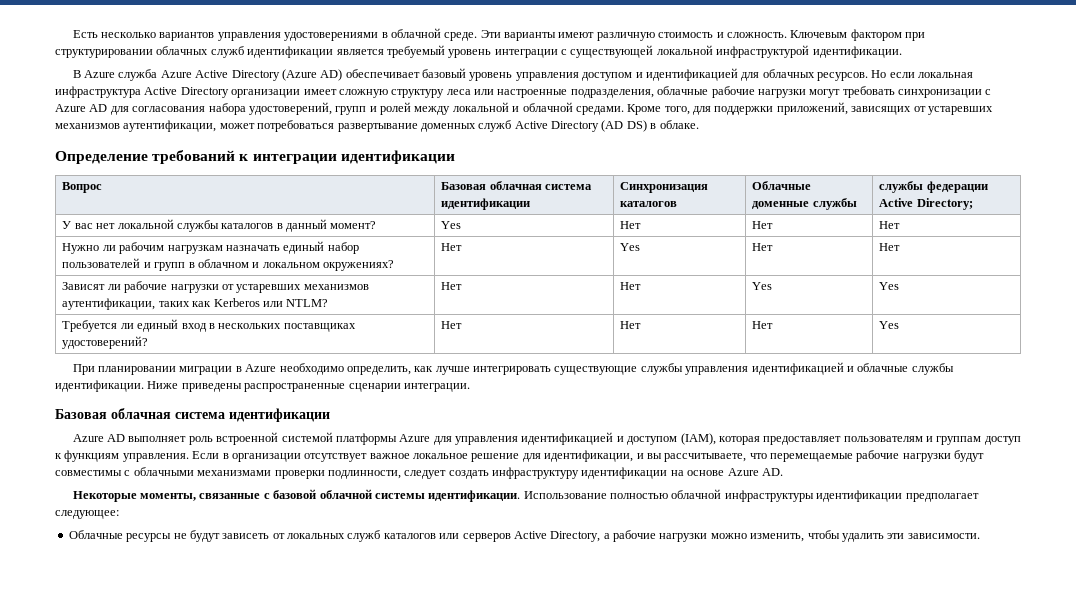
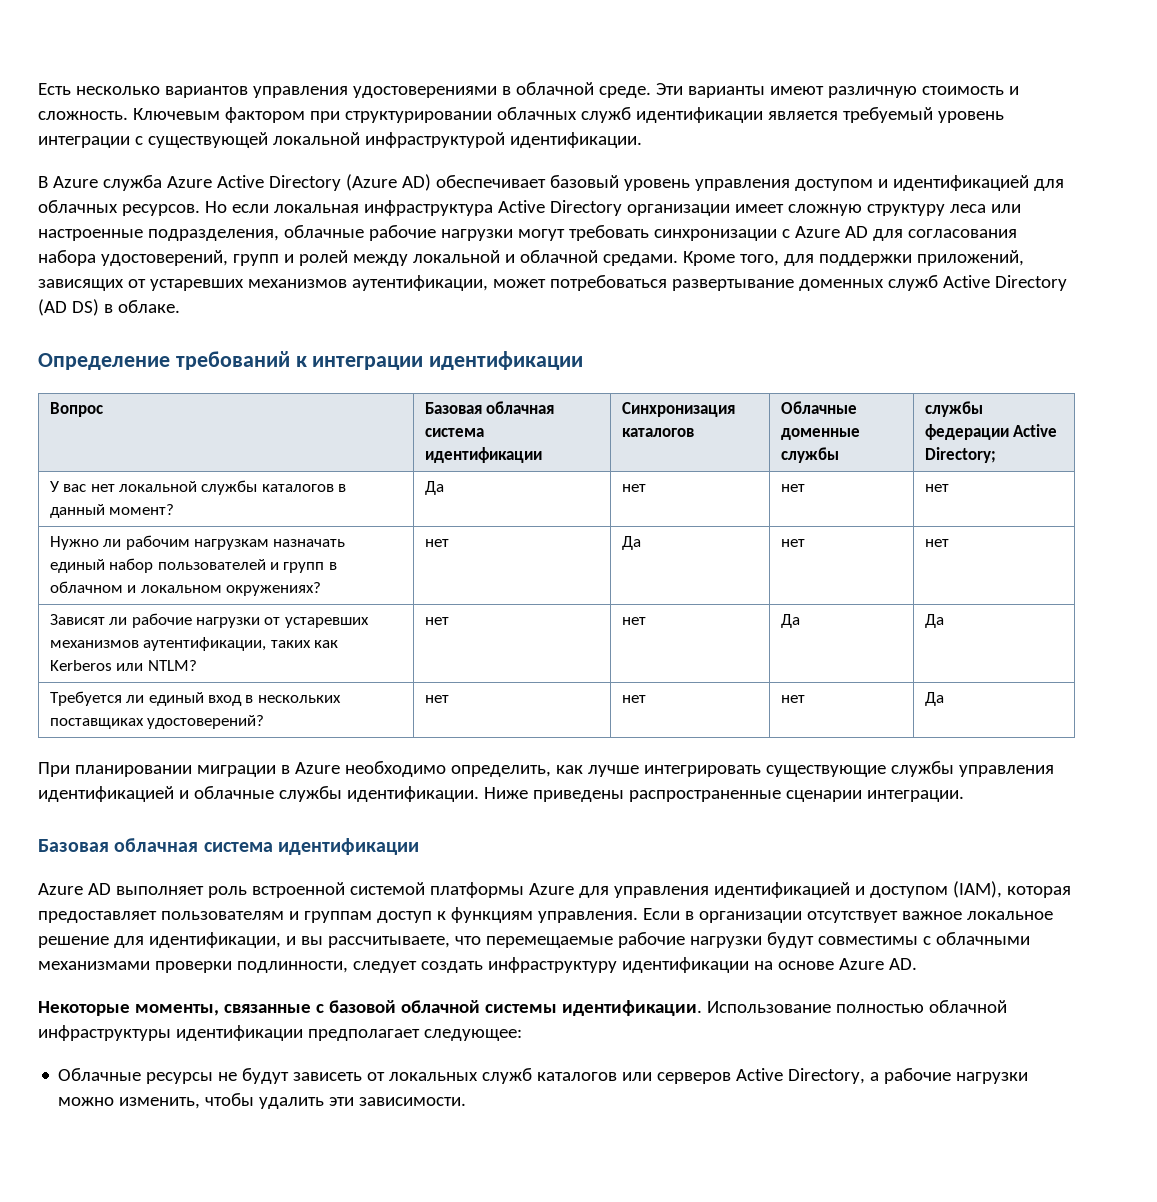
- У вас нет локальной службы каталогов в данный момент? | Yes | Нет | Нет | Нет
+ У вас нет локальной службы каталогов в данный момент? | Да | нет | нет | нет
- Нужно ли рабочим нагрузкам назначать единый набор пользователей и групп в облачном и локальном окружениях? | Нет | Yes | Нет | Нет
+ Нужно ли рабочим нагрузкам назначать единый набор пользователей и групп в облачном и локальном окружениях? | нет | Да | нет | нет
- Зависят ли рабочие нагрузки от устаревших механизмов аутентификации, таких как Kerberos или NTLM? | Нет | Нет | Yes | Yes
+ Зависят ли рабочие нагрузки от устаревших механизмов аутентификации, таких как Kerberos или NTLM? | нет | нет | Да | Да
- Требуется ли единый вход в нескольких поставщиках удостоверений? | Нет | Нет | Нет | Yes
+ Требуется ли единый вход в нескольких поставщиках удостоверений? | нет | нет | нет | Да

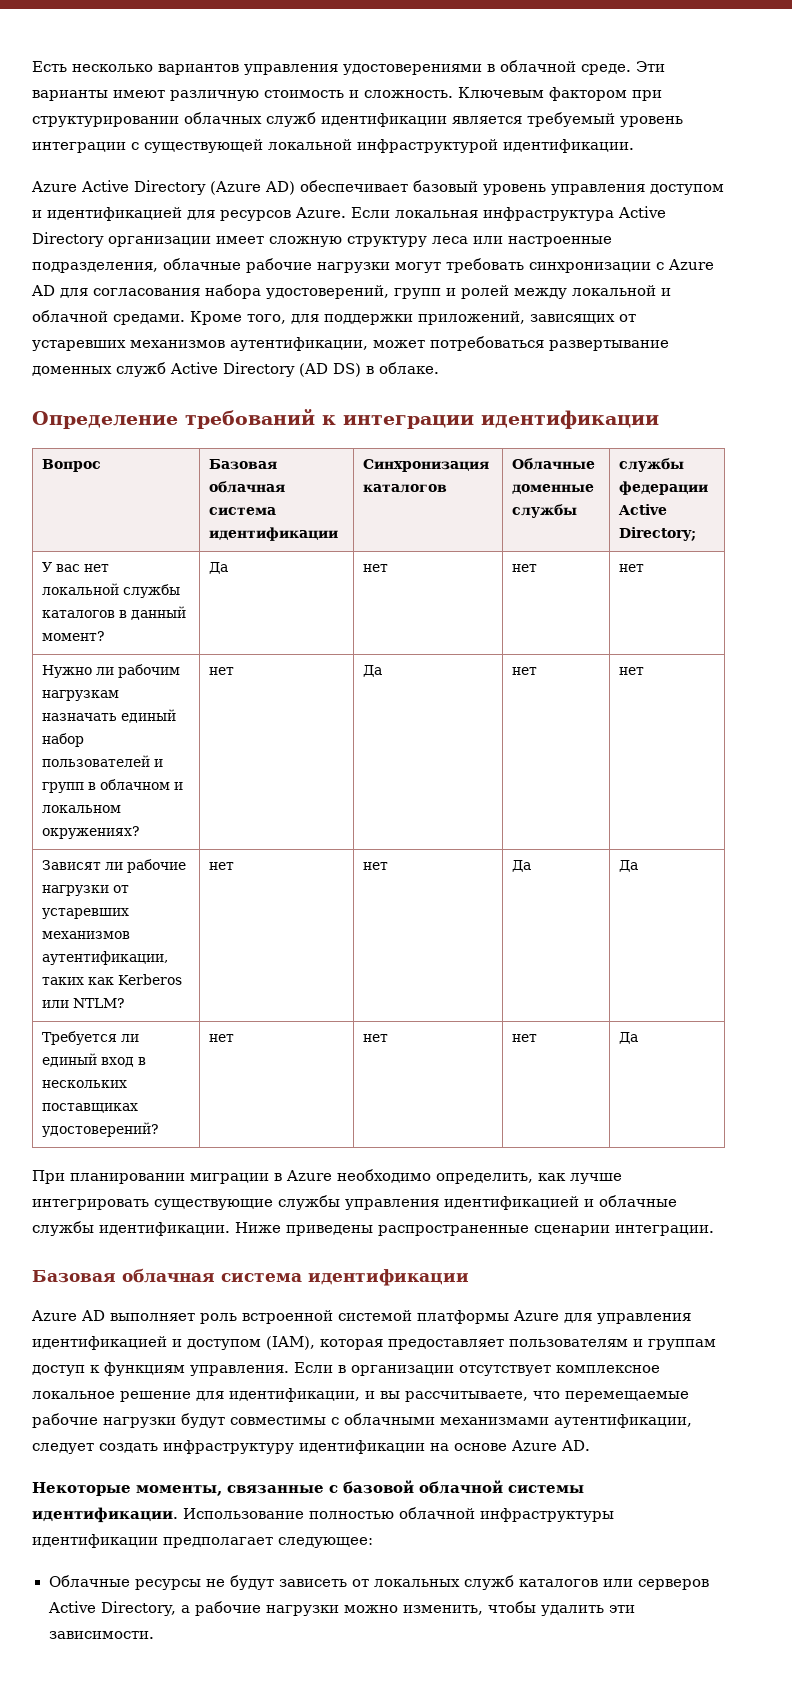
- В Azure служба Azure Active Directory (Azure AD) обеспечивает базовый уровень управления доступом и идентификацией для облачных ресурсов. Но если локальная инфраструктура Active Directory организации имеет сложную структуру леса или настроенные подразделения, облачные рабочие нагрузки могут требовать синхронизации с Azure AD для согласования набора удостоверений, групп и ролей между локальной и облачной средами.
+ Azure Active Directory (Azure AD) обеспечивает базовый уровень управления доступом и идентификацией для ресурсов Azure. Если локальная инфраструктура Active Directory организации имеет сложную структуру леса или настроенные подразделения, облачные рабочие нагрузки могут требовать синхронизации с Azure AD для согласования набора удостоверений, групп и ролей между локальной и облачной средами.
- Если в организации отсутствует важное локальное решение для идентификации, и вы рассчитываете, что перемещаемые рабочие нагрузки будут совместимы с облачными механизмами проверки подлинности, следует создать инфраструктуру идентификации на основе Azure AD.
+ Если в организации отсутствует комплексное локальное решение для идентификации, и вы рассчитываете, что перемещаемые рабочие нагрузки будут совместимы с облачными механизмами аутентификации, следует создать инфраструктуру идентификации на основе Azure AD.

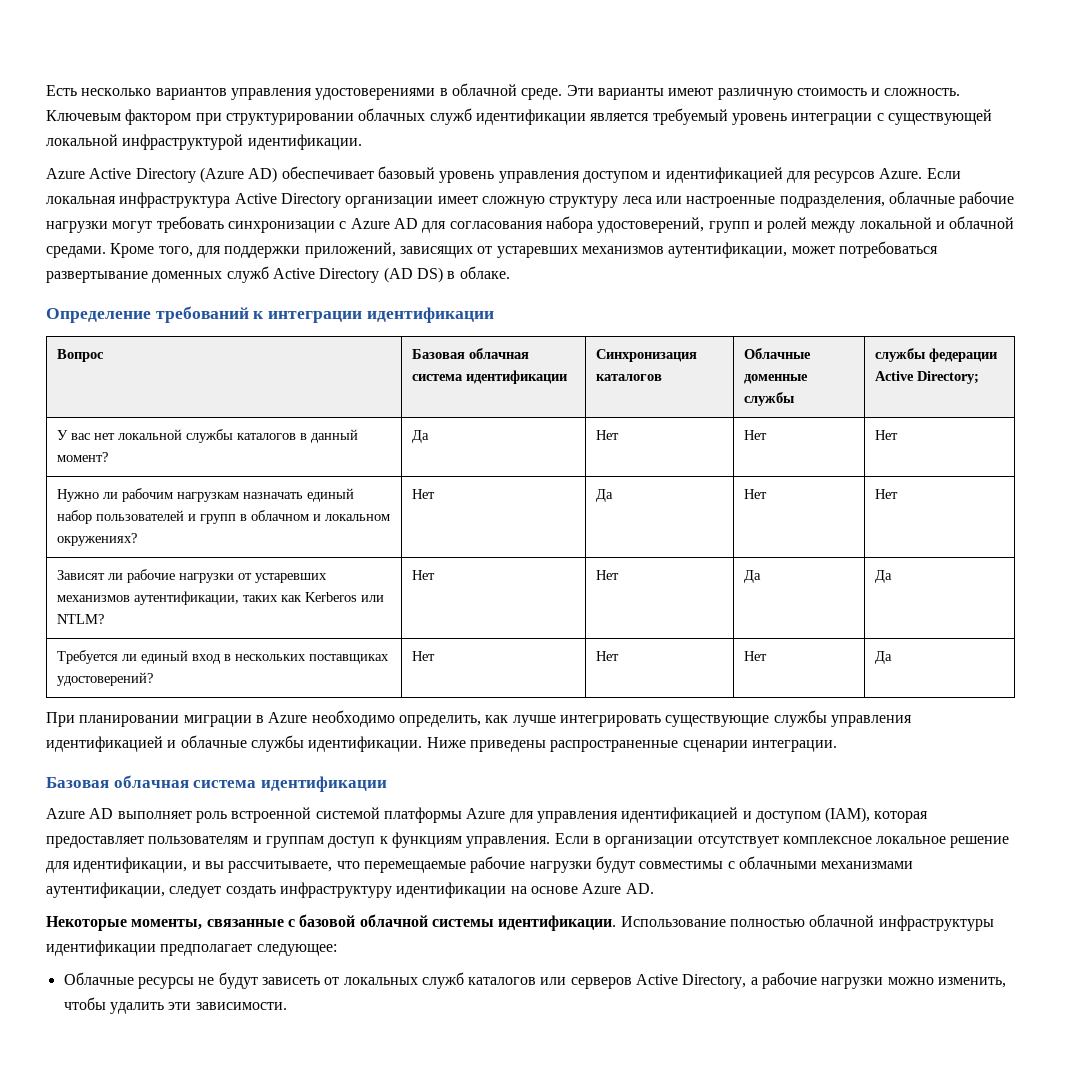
- У вас нет локальной службы каталогов в данный момент? | Да | нет | нет | нет
+ У вас нет локальной службы каталогов в данный момент? | Да | Нет | Нет | Нет
- Нужно ли рабочим нагрузкам назначать единый набор пользователей и групп в облачном и локальном окружениях? | нет | Да | нет | нет
+ Нужно ли рабочим нагрузкам назначать единый набор пользователей и групп в облачном и локальном окружениях? | Нет | Да | Нет | Нет
- Зависят ли рабочие нагрузки от устаревших механизмов аутентификации, таких как Kerberos или NTLM? | нет | нет | Да | Да
+ Зависят ли рабочие нагрузки от устаревших механизмов аутентификации, таких как Kerberos или NTLM? | Нет | Нет | Да | Да
- Требуется ли единый вход в нескольких поставщиках удостоверений? | нет | нет | нет | Да
+ Требуется ли единый вход в нескольких поставщиках удостоверений? | Нет | Нет | Нет | Да

